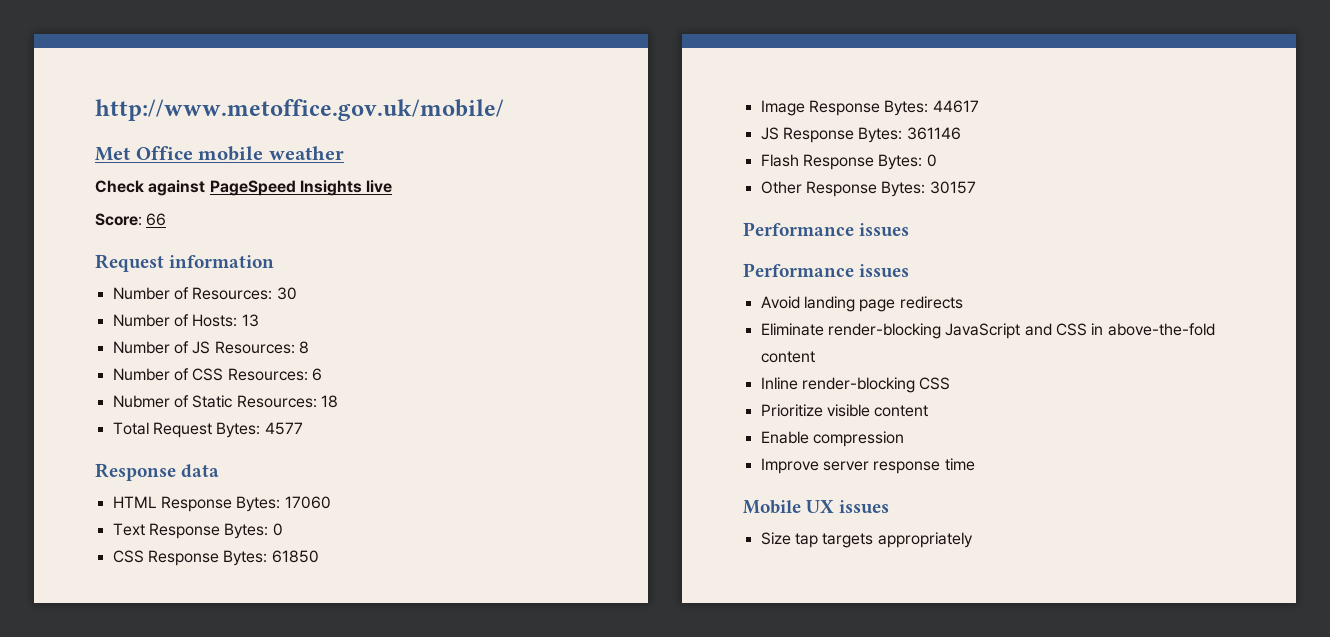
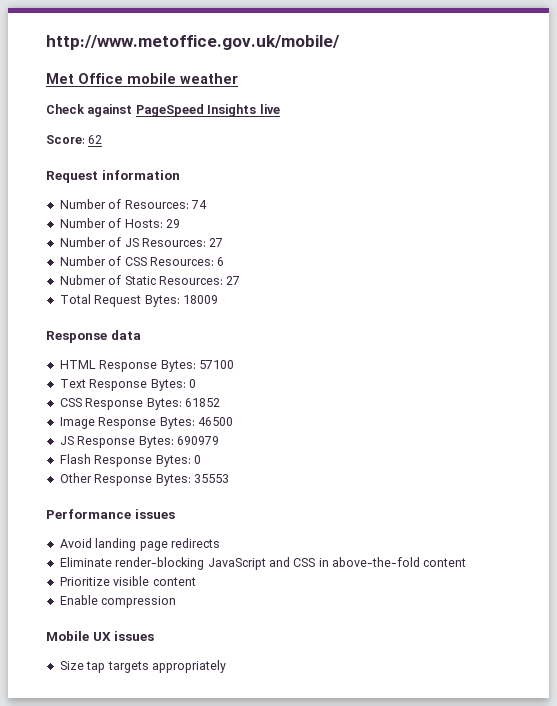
- Score: 66
+ Score: 62
- Number of Resources: 30
+ Number of Resources: 74
- Number of Hosts: 13
+ Number of Hosts: 29
- Number of JS Resources: 8
+ Number of JS Resources: 27
- Nubmer of Static Resources: 18
+ Nubmer of Static Resources: 27
- Total Request Bytes: 4577
+ Total Request Bytes: 18009
- HTML Response Bytes: 17060
+ HTML Response Bytes: 57100
- CSS Response Bytes: 61850
+ CSS Response Bytes: 61852
- Image Response Bytes: 44617
+ Image Response Bytes: 46500
- JS Response Bytes: 361146
+ JS Response Bytes: 690979
- Other Response Bytes: 30157
- Performance issues
+ Other Response Bytes: 35553
- Inline render-blocking CSS
- Improve server response time

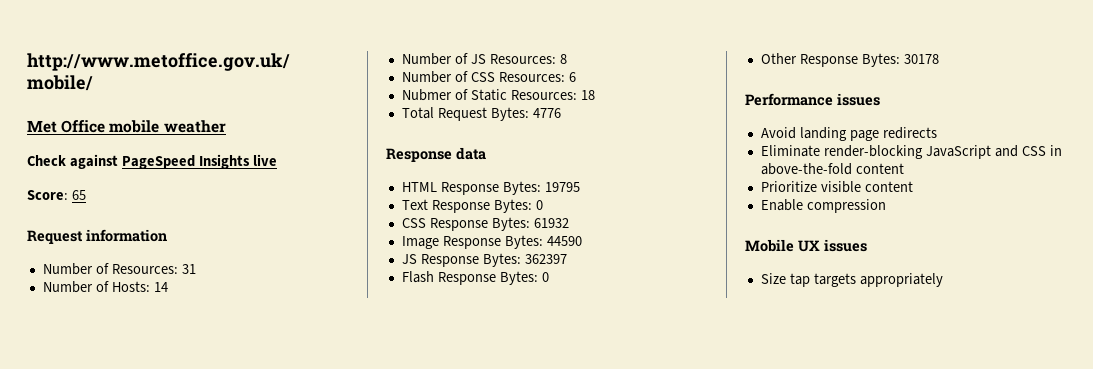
- Score: 62
+ Score: 65
- Number of Resources: 74
+ Number of Resources: 31
- Number of Hosts: 29
+ Number of Hosts: 14
- Number of JS Resources: 27
+ Number of JS Resources: 8
- Nubmer of Static Resources: 27
+ Nubmer of Static Resources: 18
- Total Request Bytes: 18009
+ Total Request Bytes: 4776
- HTML Response Bytes: 57100
+ HTML Response Bytes: 19795
- CSS Response Bytes: 61852
+ CSS Response Bytes: 61932
- Image Response Bytes: 46500
+ Image Response Bytes: 44590
- JS Response Bytes: 690979
+ JS Response Bytes: 362397
- Other Response Bytes: 35553
+ Other Response Bytes: 30178

